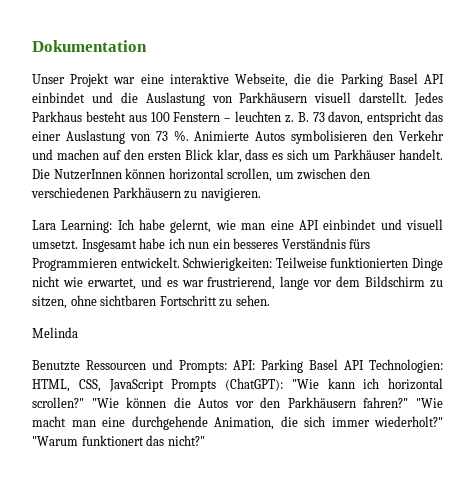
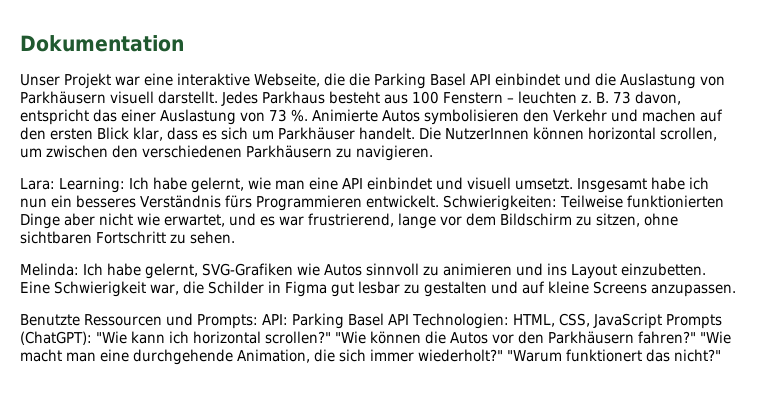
- Lara Learning: Ich habe gelernt, wie man eine API einbindet und visuell umsetzt.
+ Lara: Learning: Ich habe gelernt, wie man eine API einbindet und visuell umsetzt.
- Schwierigkeiten: Teilweise funktionierten Dinge nicht wie erwartet, und es war frustrierend, lange vor dem Bildschirm zu sitzen, ohne sichtbaren Fortschritt zu sehen.
+ Schwierigkeiten: Teilweise funktionierten Dinge aber nicht wie erwartet, und es war frustrierend, lange vor dem Bildschirm zu sitzen, ohne sichtbaren Fortschritt zu sehen.
- Melinda
+ Melinda: Ich habe gelernt, SVG-Grafiken wie Autos sinnvoll zu animieren und ins Layout einzubetten. Eine Schwierigkeit war, die Schilder in Figma gut lesbar zu gestalten und auf kleine Screens anzupassen.

